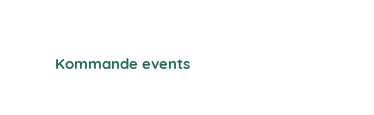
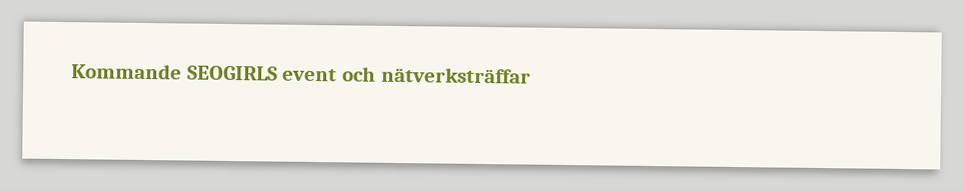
- Kommande events
+ Kommande SEOGIRLS event och nätverksträffar

